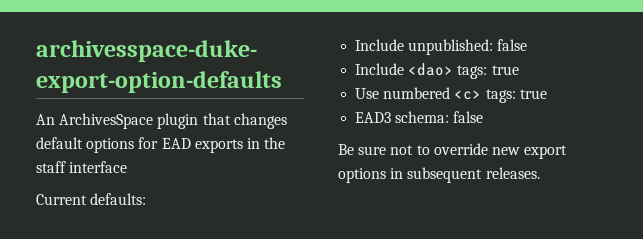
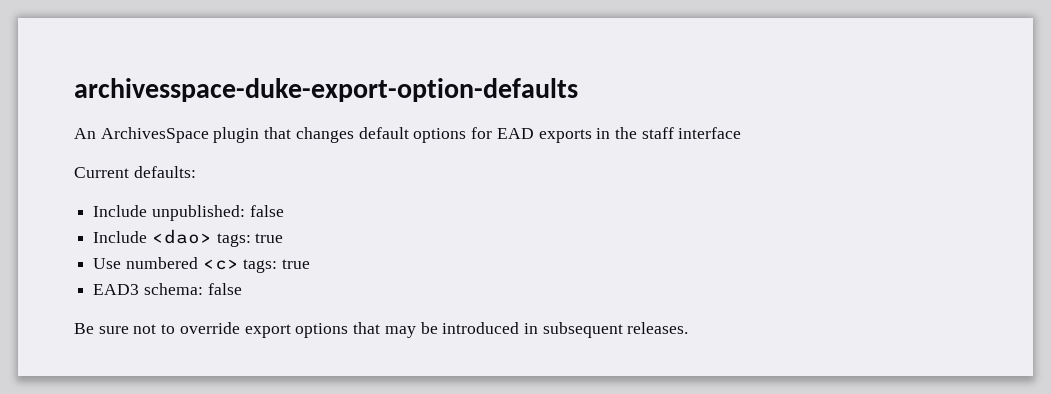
- Be sure not to override new export options in subsequent releases.
+ Be sure not to override export options that may be introduced in subsequent releases.

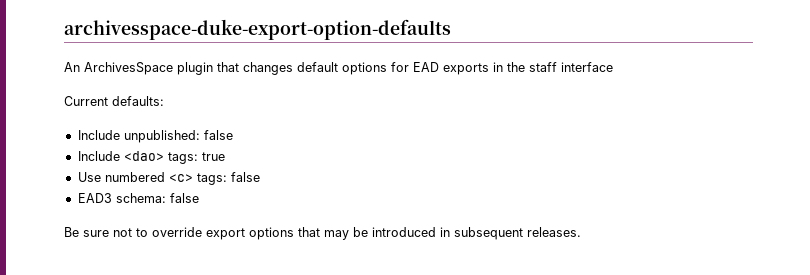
- Use numbered <c> tags: true
+ Use numbered <c> tags: false

